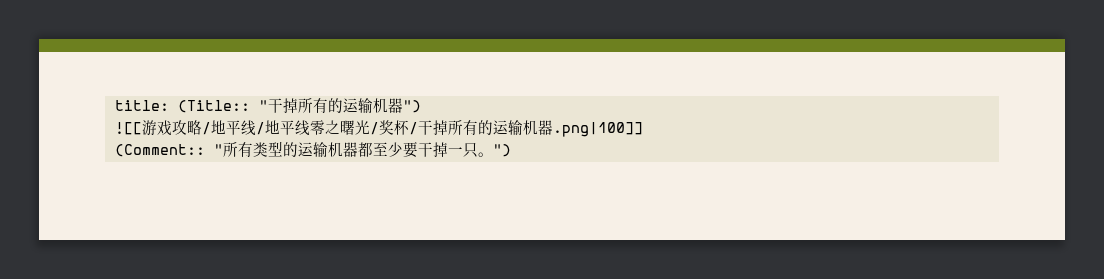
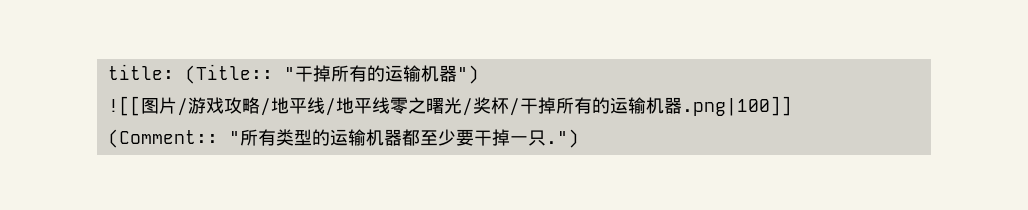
- ![[游戏攻略/地平线/地平线零之曙光/奖杯/干掉所有的运输机器.png|100]]
+ ![[图片/游戏攻略/地平线/地平线零之曙光/奖杯/干掉所有的运输机器.png|100]]
- (Comment:: "所有类型的运输机器都至少要干掉一只。")
+ (Comment:: "所有类型的运输机器都至少要干掉一只.")

